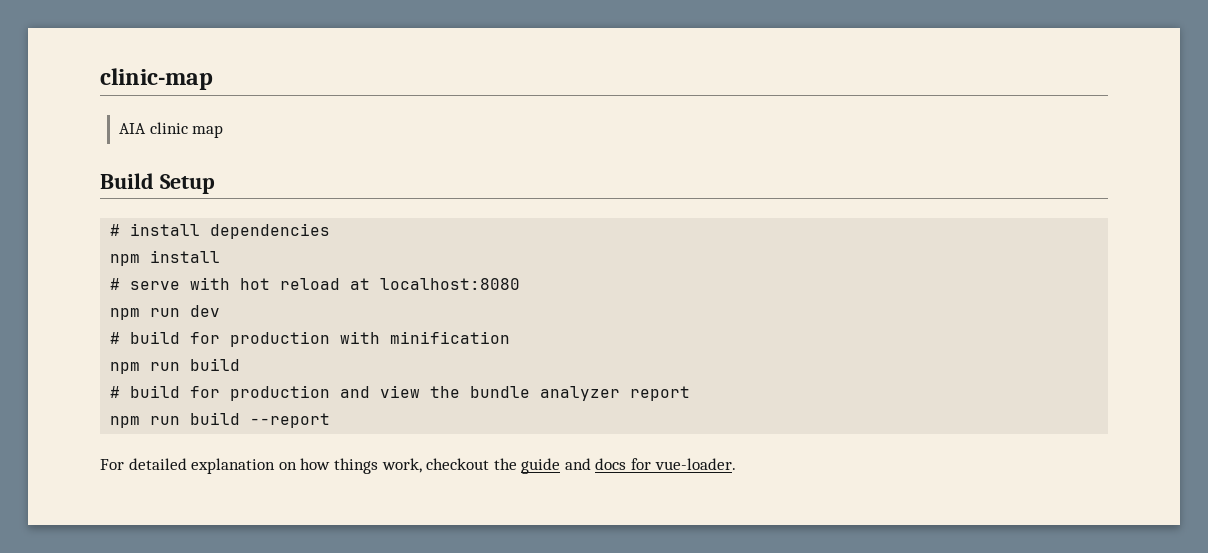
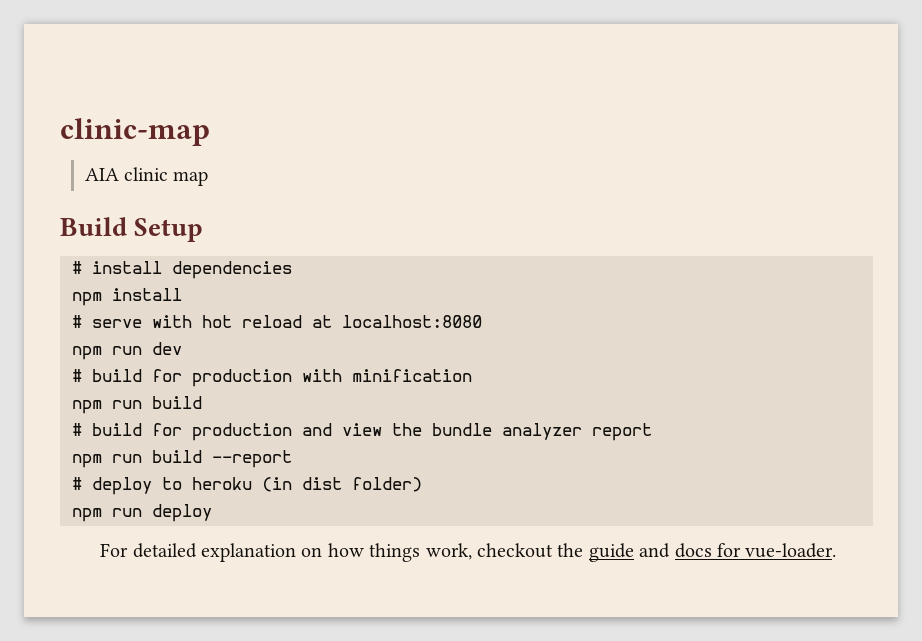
+ # deploy to heroku (in dist folder)
+ npm run deploy

